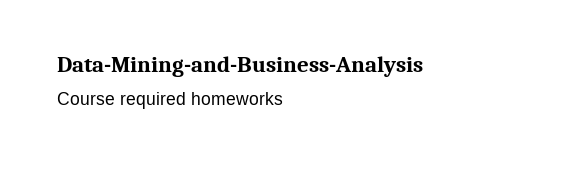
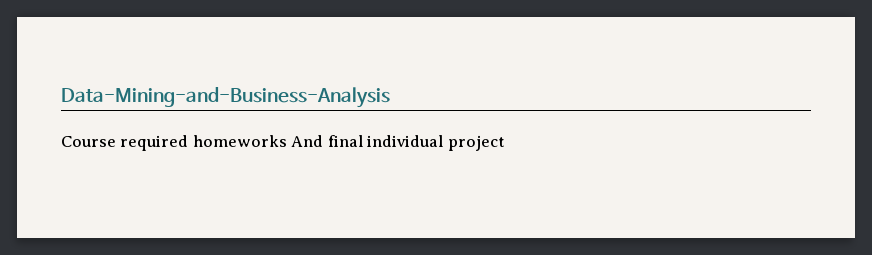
- Course required homeworks
+ Course required homeworks And final individual project

